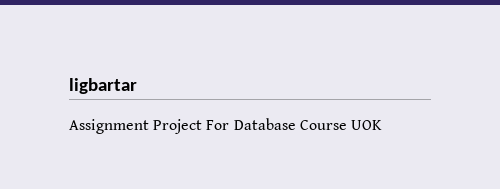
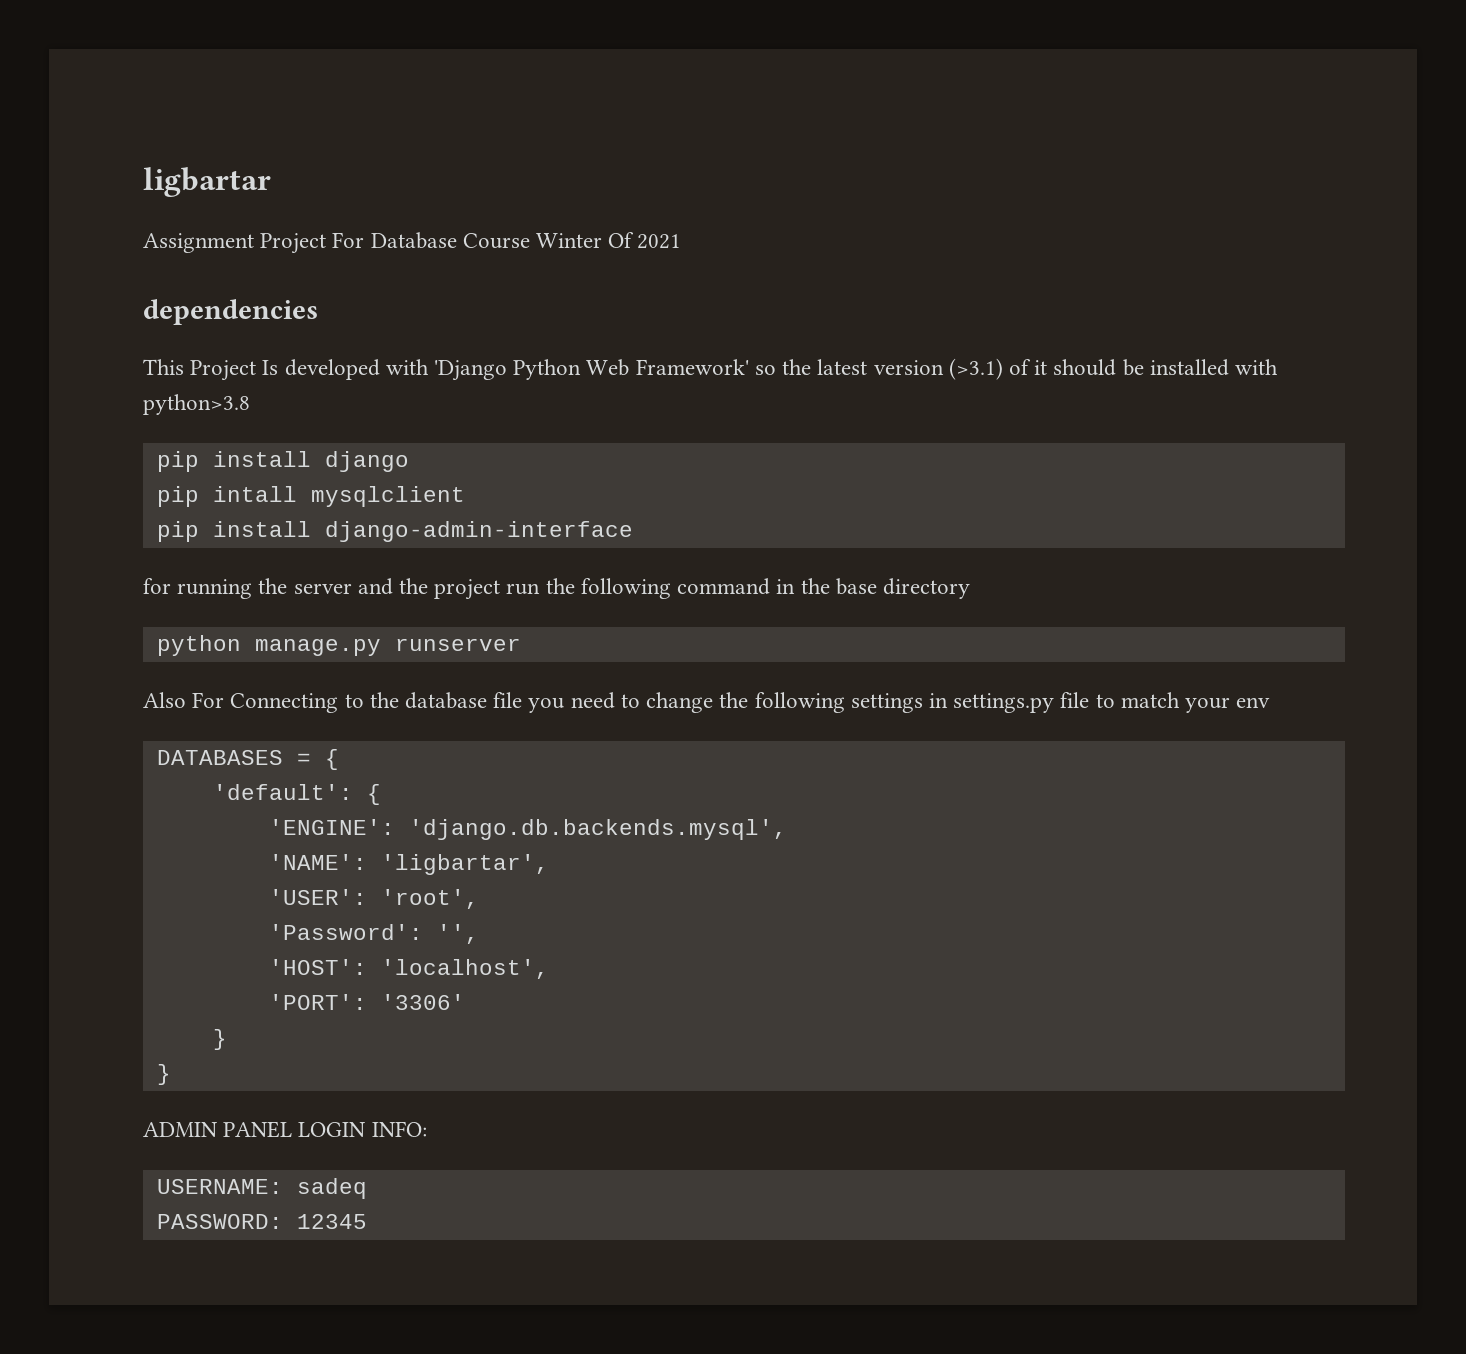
- Assignment Project For Database Course UOK
+ Assignment Project For Database Course Winter Of 2021
+ dependencies
+ This Project Is developed with 'Django Python Web Framework' so the latest version (>3.1) of it should be installed with python>3.8
+ pip install django
+ pip intall mysqlclient
+ pip install django-admin-interface
+ for running the server and the project run the following command in the base directory
+ python manage.py runserver
+ Also For Connecting to the database file you need to change the following settings in settings.py file to match your env
+ DATABASES = {
+ 'default': {
+ 'ENGINE': 'django.db.backends.mysql',
+ 'NAME': 'ligbartar',
+ 'USER': 'root',
+ 'Password': '',
+ 'HOST': 'localhost',
+ 'PORT': '3306'
+ }
+ }
+ ADMIN PANEL LOGIN INFO:
+ USERNAME: sadeq
+ PASSWORD: 12345

